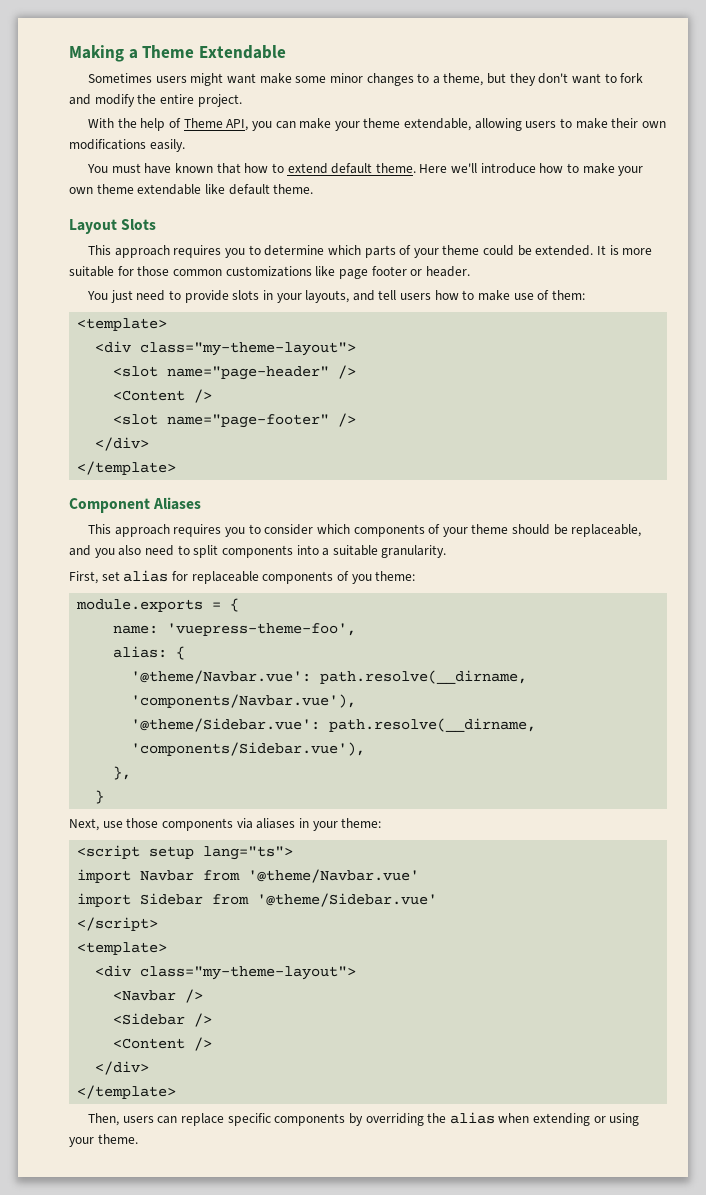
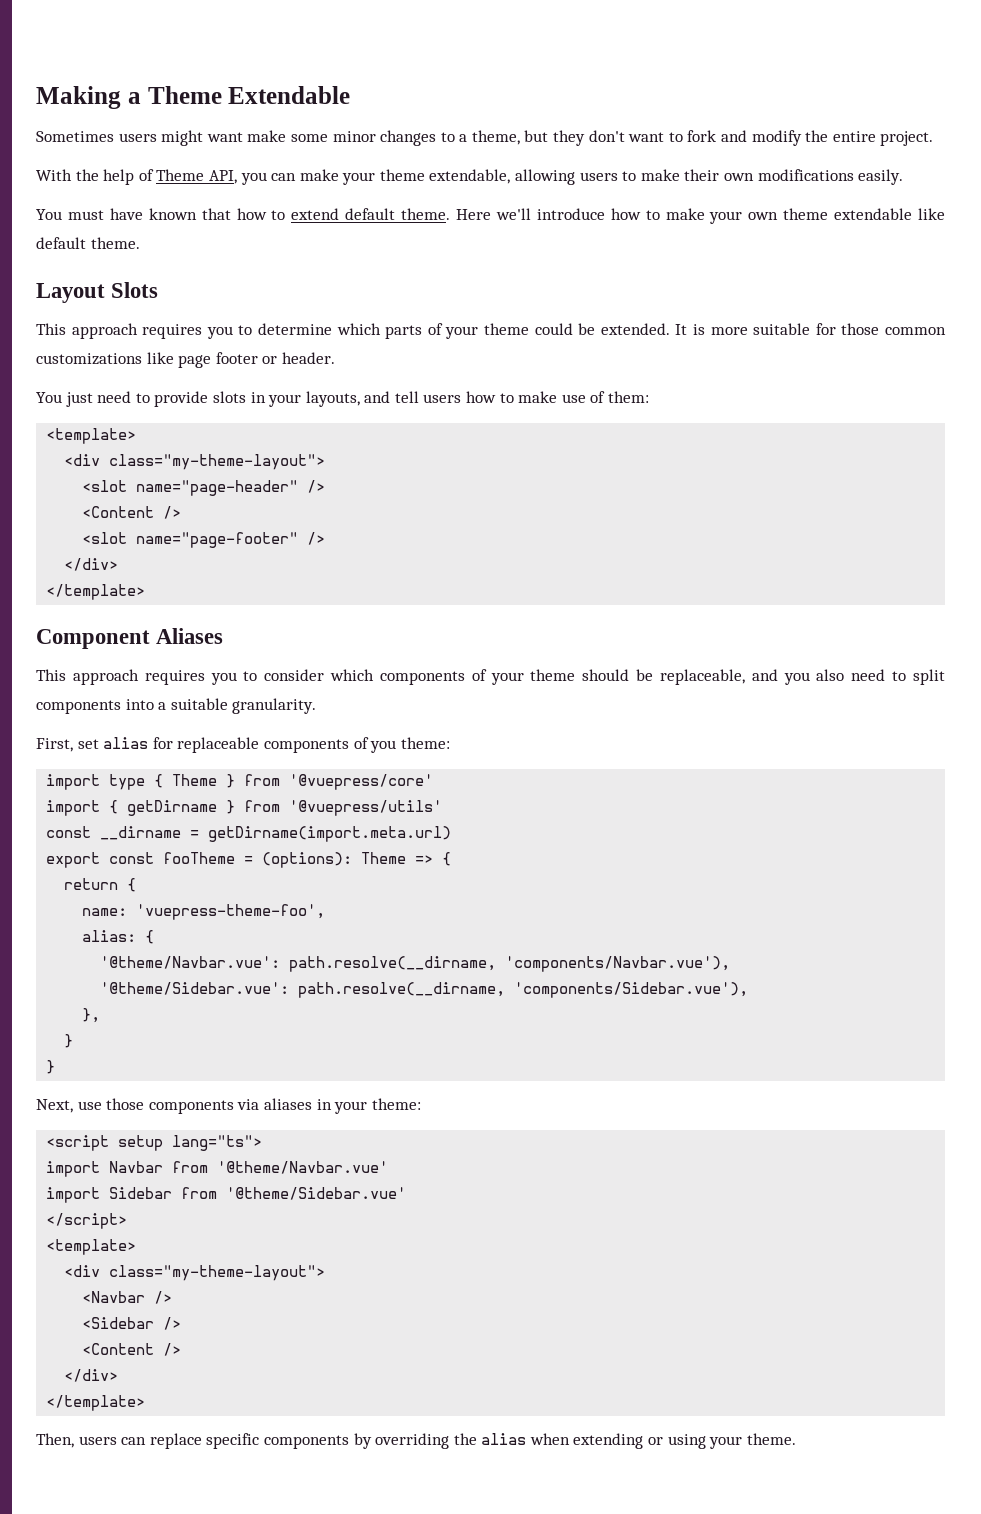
- module.exports = {
+ import type { Theme } from '@vuepress/core'
+ import { getDirname } from '@vuepress/utils'
+ const __dirname = getDirname(import.meta.url)
+ export const fooTheme = (options): Theme => {
+ return {
  },
+ }

